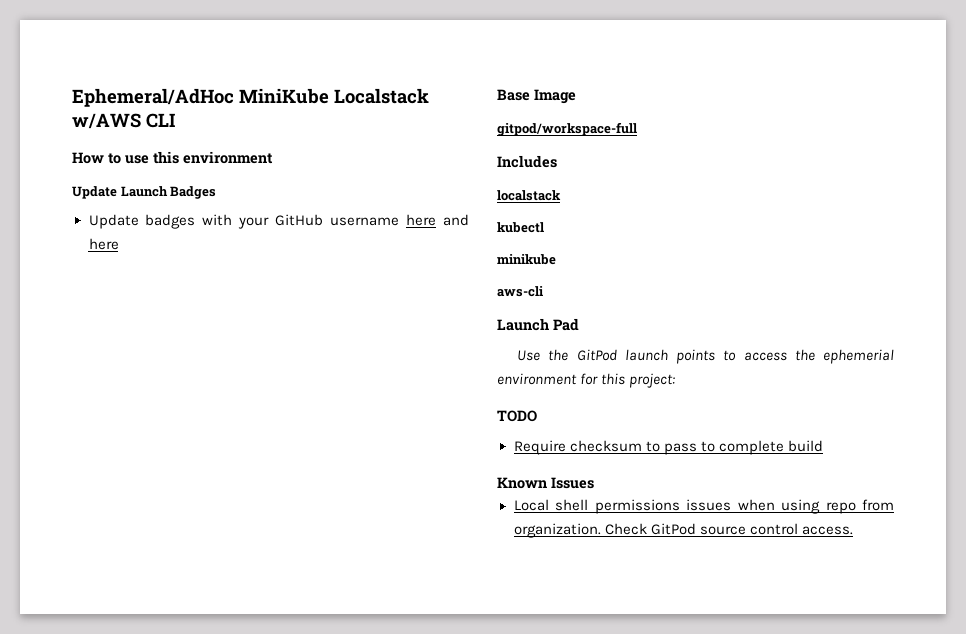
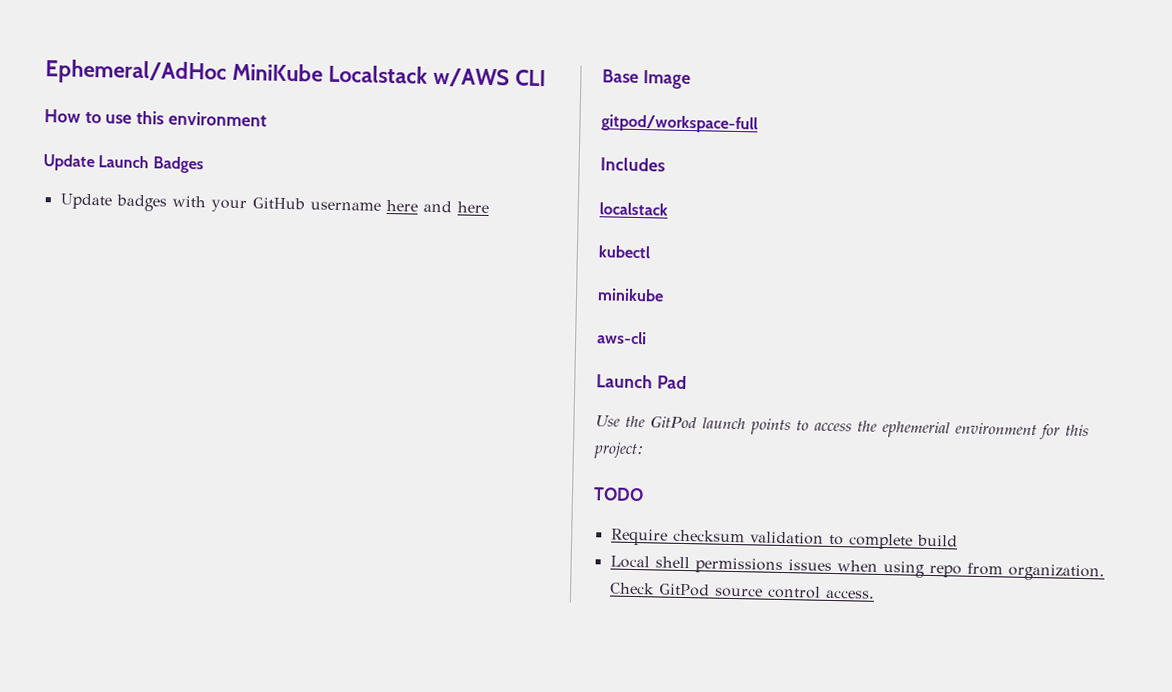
- Require checksum to pass to complete build
+ Require checksum validation to complete build
- Known Issues

